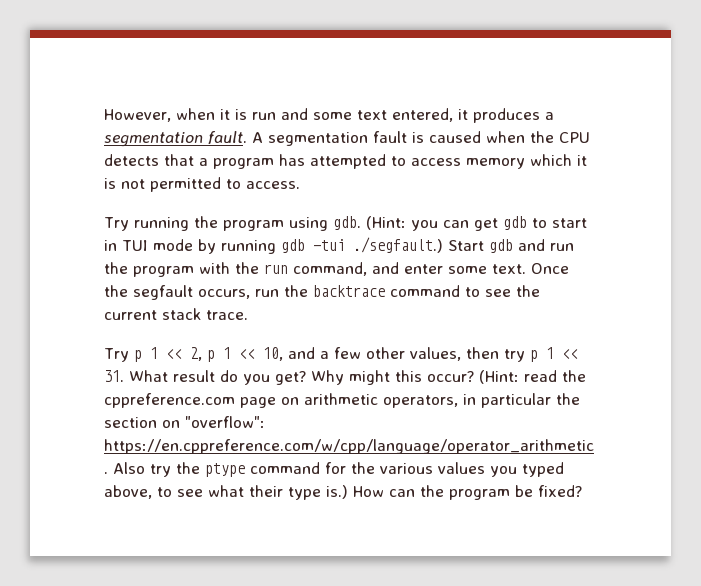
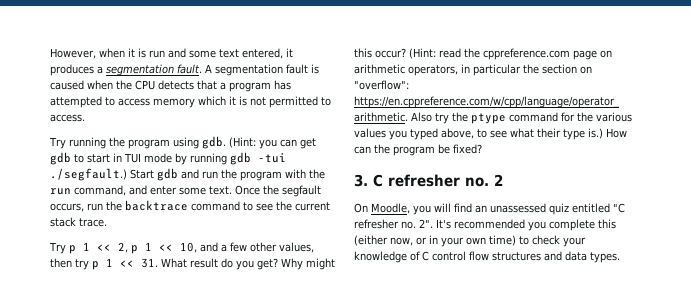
+ 3. C refresher no. 2
+ On Moodle, you will find an unassessed quiz entitled "C refresher no. 2". It's recommended you complete this (either now, or in your own time) to check your knowledge of C control flow structures and data types.

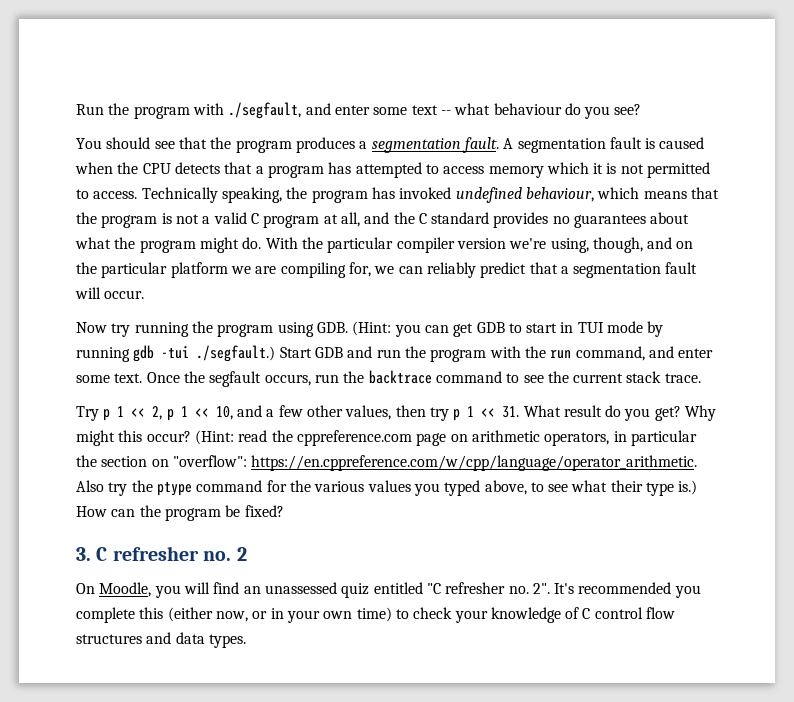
- However, when it is run and some text entered, it produces a segmentation fault.
+ Run the program with ./segfault, and enter some text -- what behaviour do you see?
+ You should see that the program produces a segmentation fault.
- A segmentation fault is caused when the CPU detects that a program has attempted to access memory which it is not permitted to access.
- Try running the program using gdb. (Hint: you can get gdb to start in TUI mode by running gdb -tui ./segfault.) Start gdb and run the program with the run command, and enter some text.
+ A segmentation fault is caused when the CPU detects that a program has attempted to access memory which it is not permitted to access. Technically speaking, the program has invoked undefined behaviour, which means that the program is not a valid C program at all, and the C standard provides no guarantees about what the program might do. With the particular compiler version we're using, though, and on the particular platform we are compiling for, we can reliably predict that a segmentation fault will occur.
+ Now try running the program using GDB. (Hint: you can get GDB to start in TUI mode by running gdb -tui ./segfault.) Start GDB and run the program with the run command, and enter some text.

